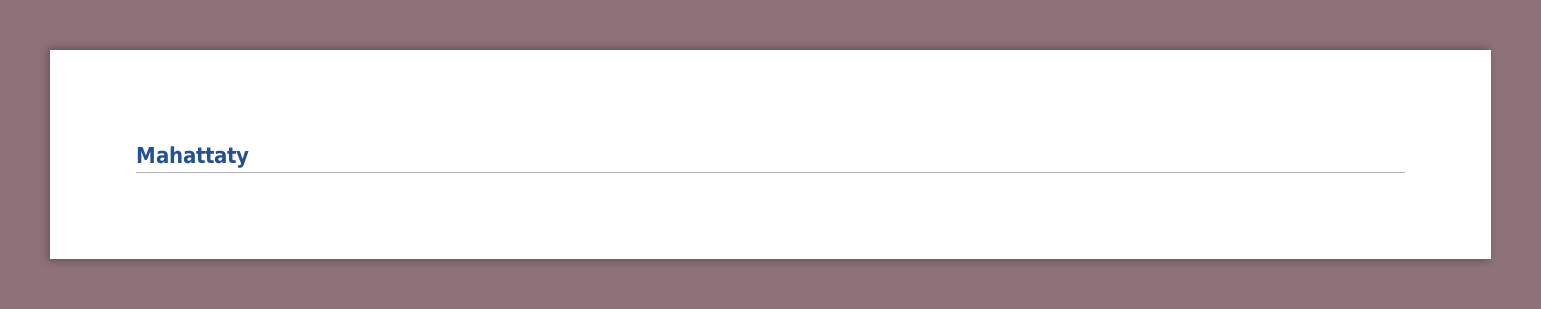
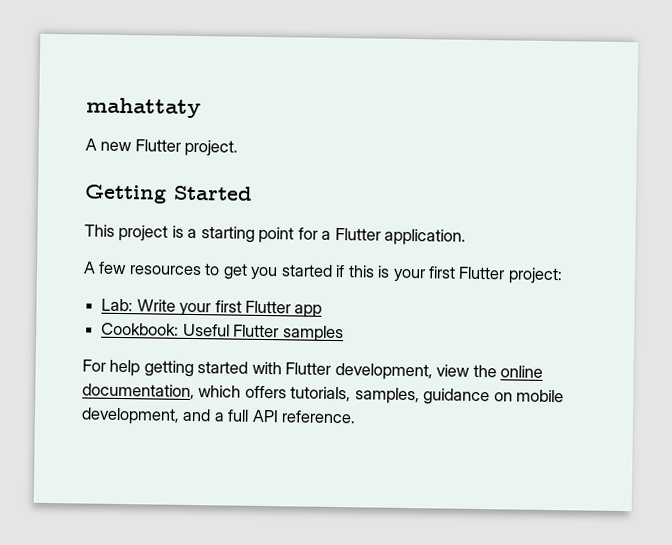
- Mahattaty
+ mahattaty
+ A new Flutter project.
+ Getting Started
+ This project is a starting point for a Flutter application.
+ A few resources to get you started if this is your first Flutter project:
+ Lab: Write your first Flutter app
+ Cookbook: Useful Flutter samples
+ For help getting started with Flutter development, view the online documentation, which offers tutorials, samples, guidance on mobile development, and a full API reference.

